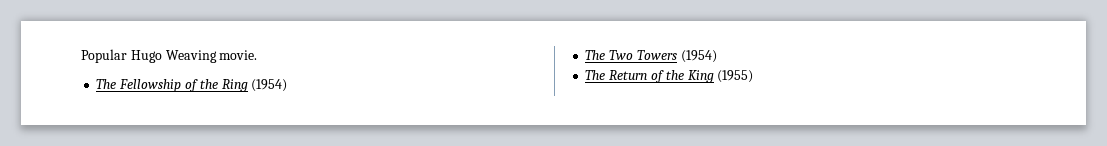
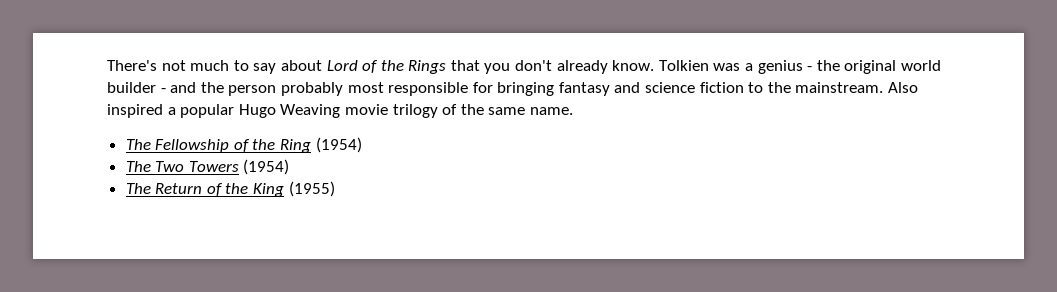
- Popular Hugo Weaving movie.
+ There's not much to say about Lord of the Rings that you don't already know. Tolkien was a genius - the original world builder - and the person probably most responsible for bringing fantasy and science fiction to the mainstream. Also inspired a popular Hugo Weaving movie trilogy of the same name.

